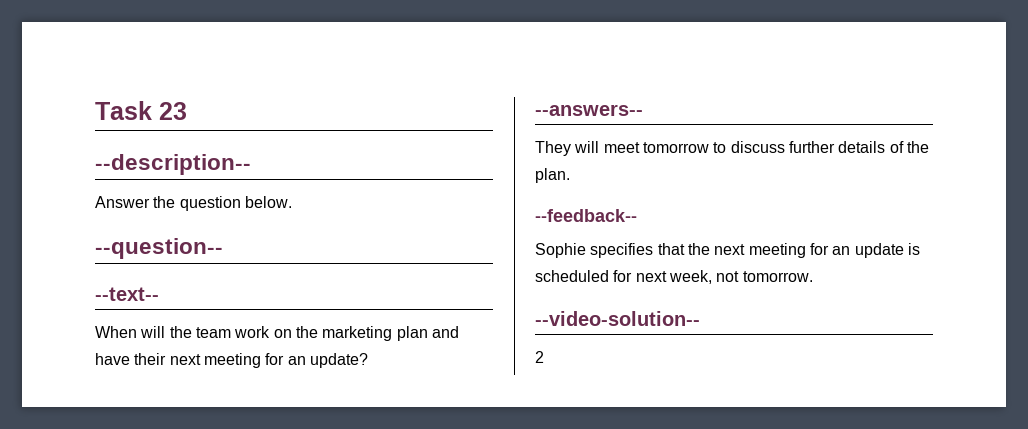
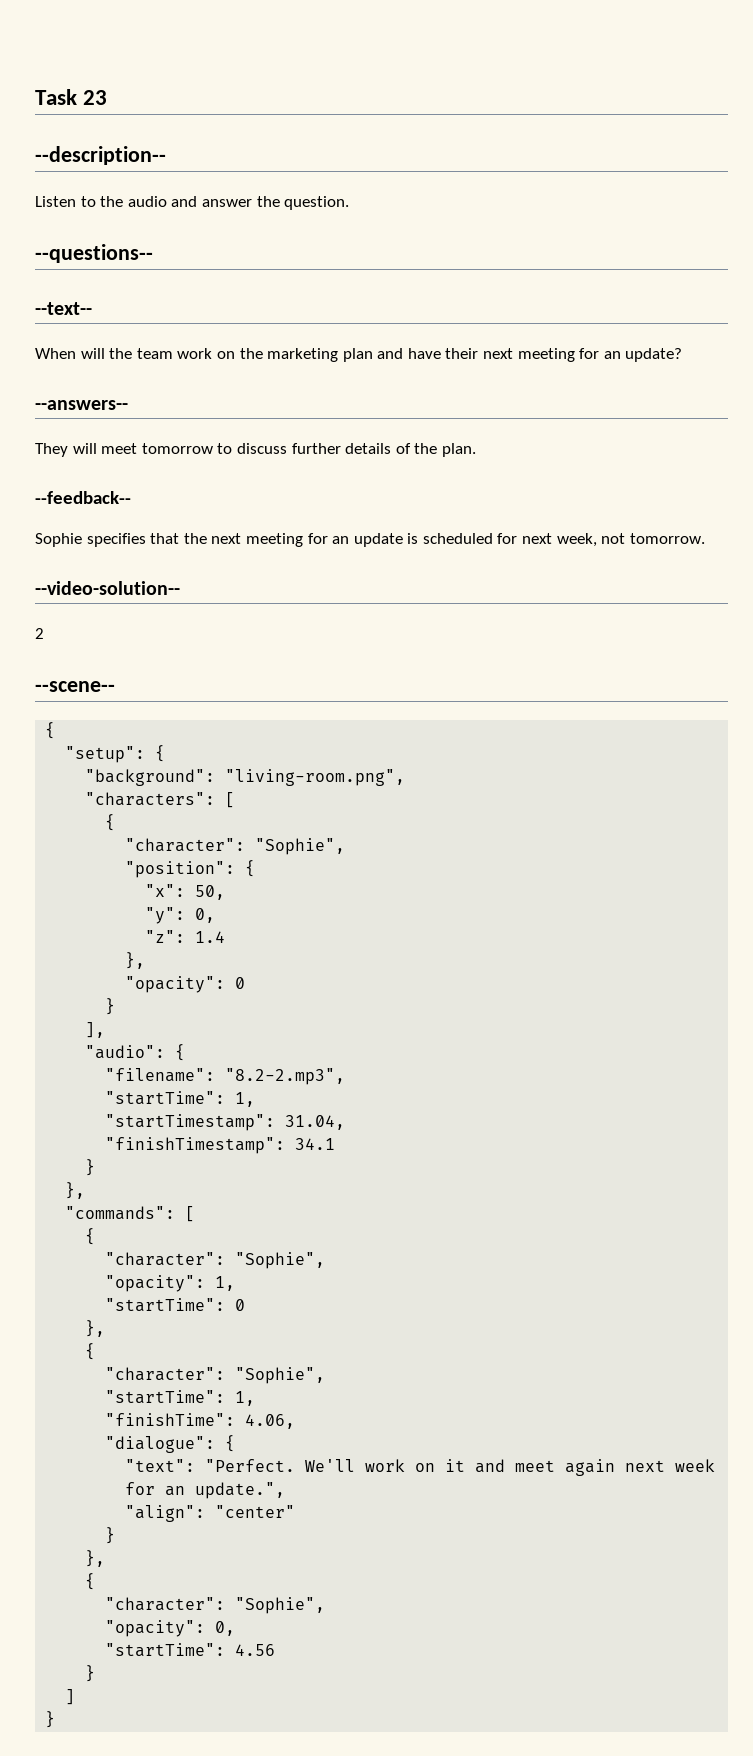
- Answer the question below.
- --question--
+ Listen to the audio and answer the question.
+ --questions--
+ --scene--
+ {
+ "setup": {
+ "background": "living-room.png",
+ "characters": [
+ {
+ "character": "Sophie",
+ "position": {
+ "x": 50,
+ "y": 0,
+ "z": 1.4
+ },
+ "opacity": 0
+ }
+ ],
+ "audio": {
+ "filename": "8.2-2.mp3",
+ "startTime": 1,
+ "startTimestamp": 31.04,
+ "finishTimestamp": 34.1
+ }
+ },
+ "commands": [
+ {
+ "character": "Sophie",
+ "opacity": 1,
+ "startTime": 0
+ },
+ {
+ "character": "Sophie",
+ "startTime": 1,
+ "finishTime": 4.06,
+ "dialogue": {
+ "text": "Perfect. We'll work on it and meet again next week for an update.",
+ "align": "center"
+ }
+ },
+ {
+ "character": "Sophie",
+ "opacity": 0,
+ "startTime": 4.56
+ }
+ ]
+ }

